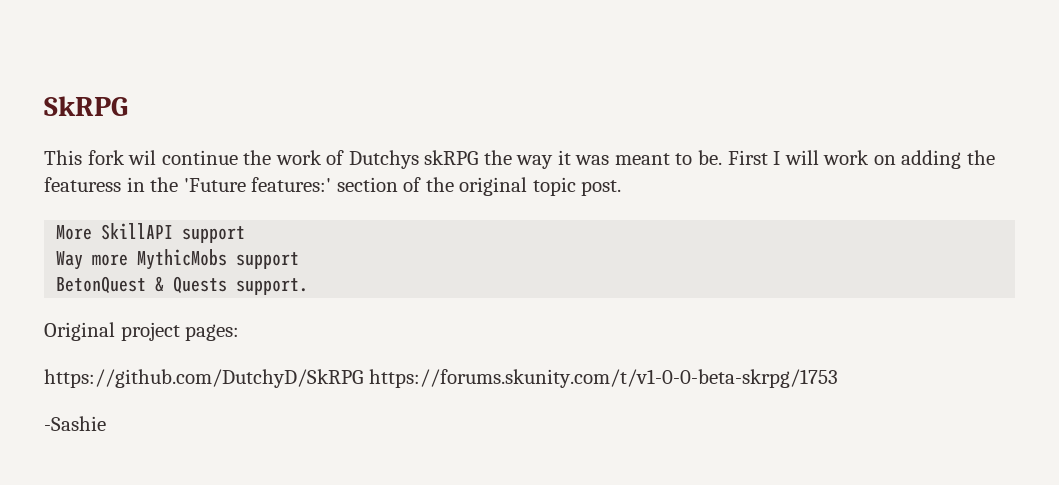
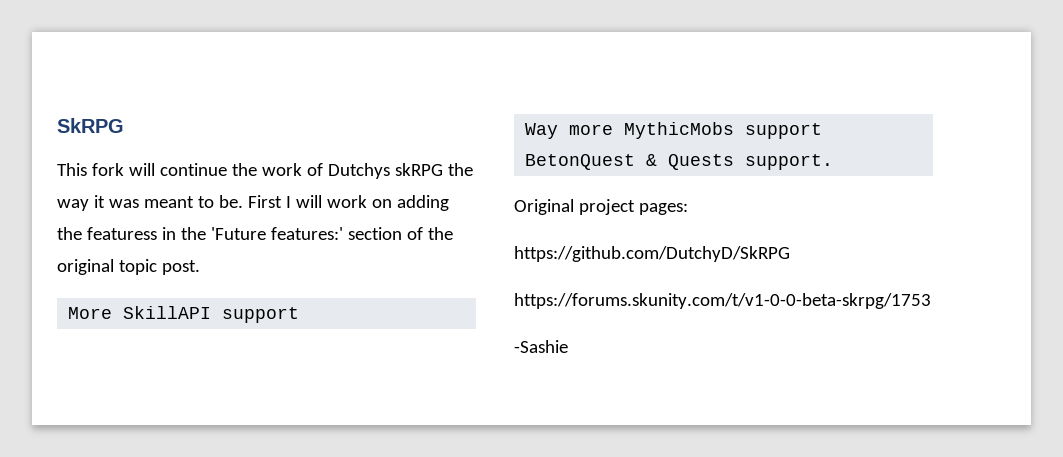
- This fork wil continue the work of Dutchys skRPG the way it was meant to be.
+ This fork will continue the work of Dutchys skRPG the way it was meant to be.
- https://github.com/DutchyD/SkRPG https://forums.skunity.com/t/v1-0-0-beta-skrpg/1753
+ https://github.com/DutchyD/SkRPG
+ https://forums.skunity.com/t/v1-0-0-beta-skrpg/1753

